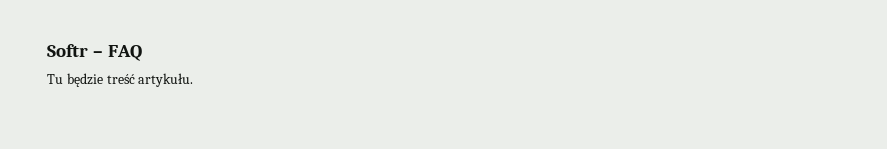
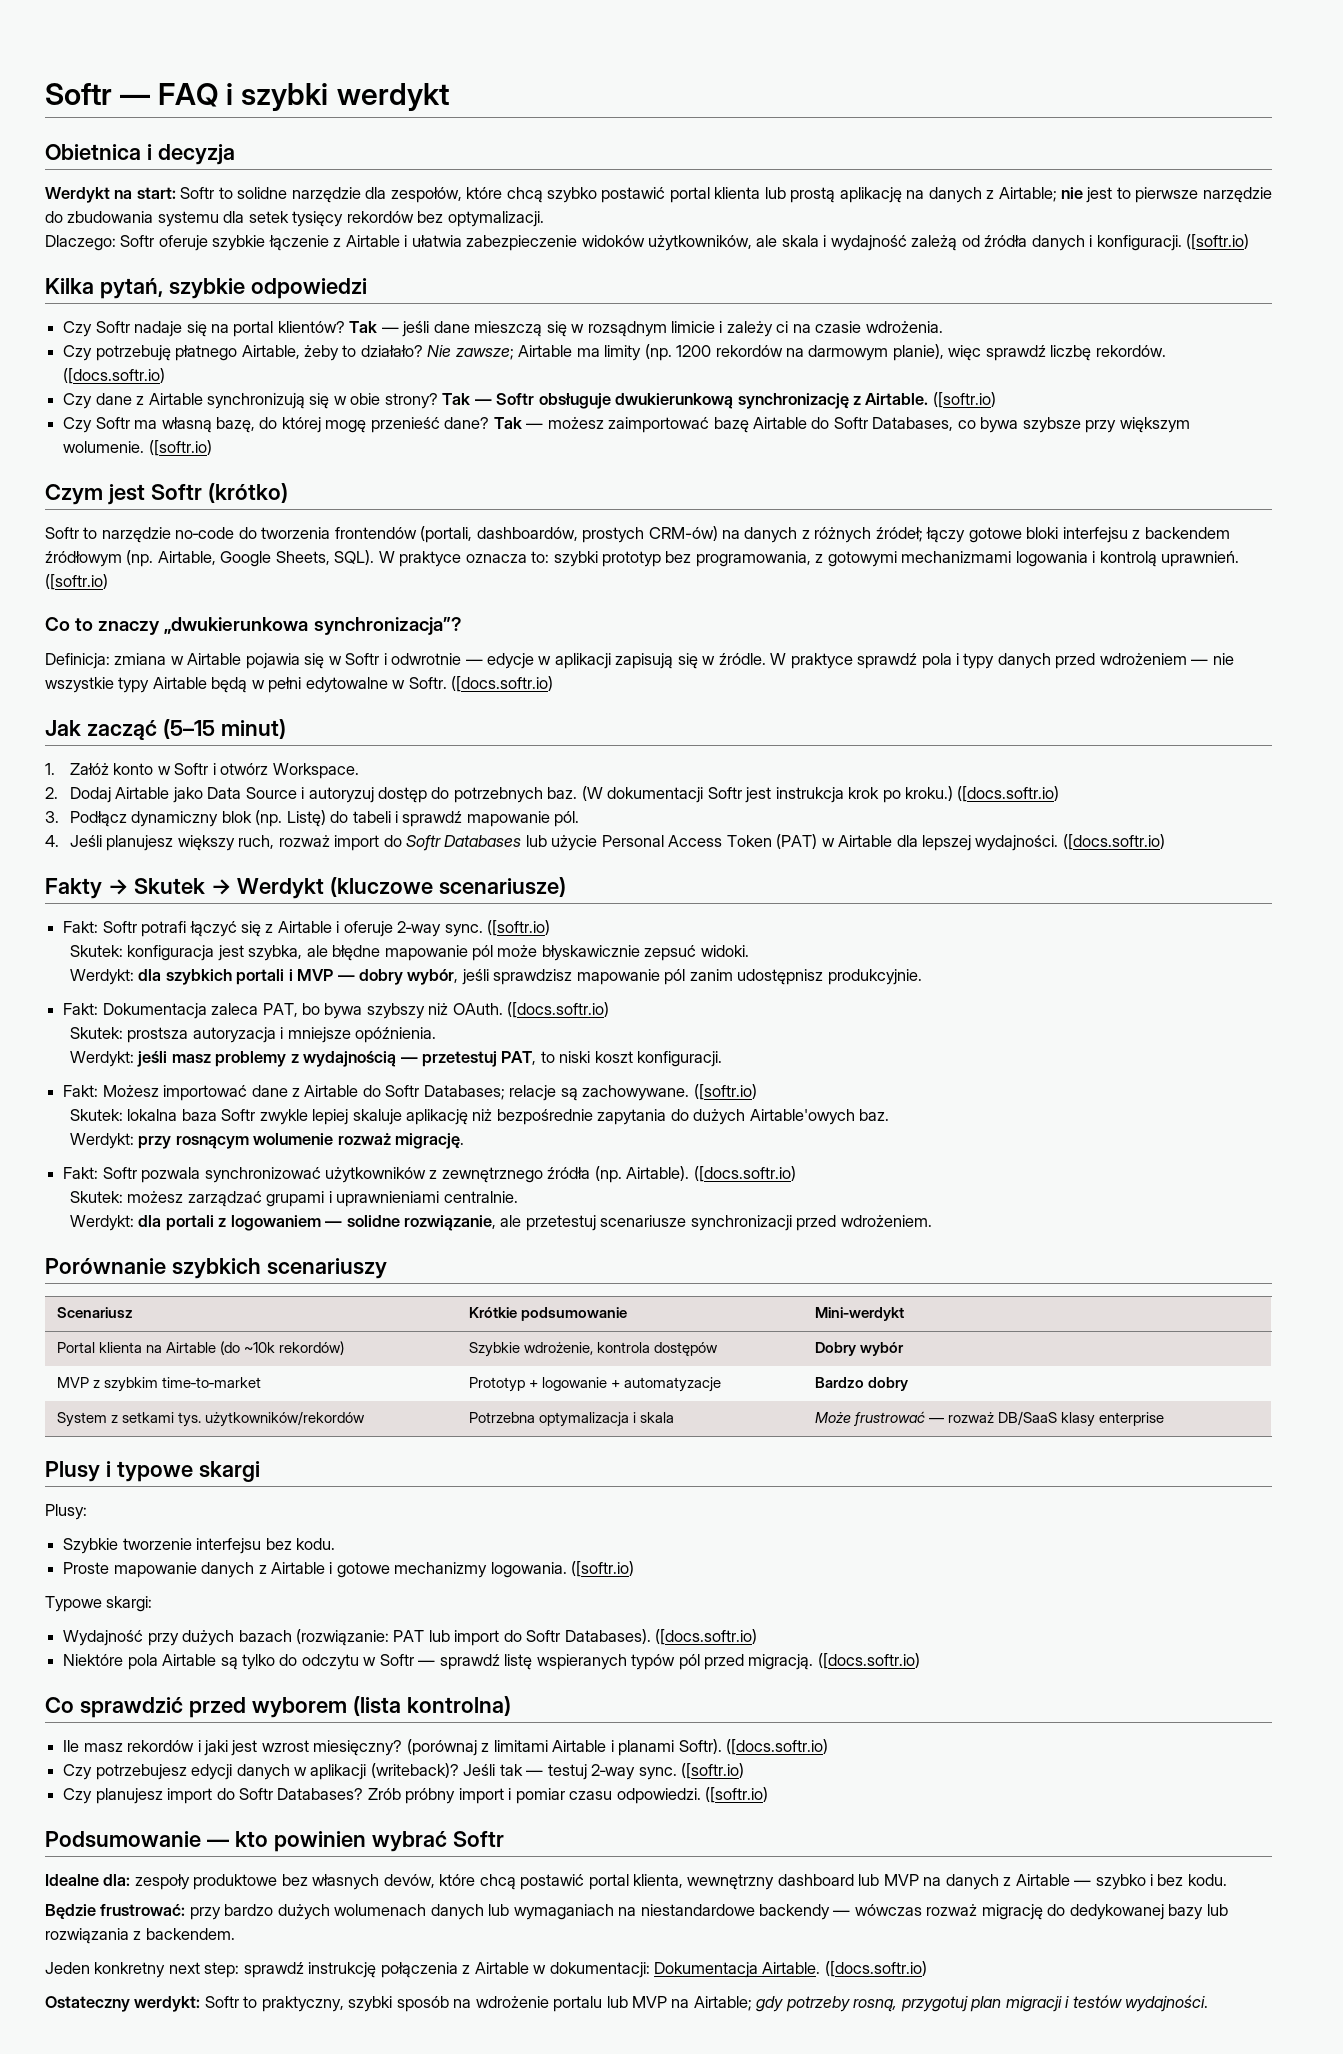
- Softr – FAQ
- Tu będzie treść artykułu.
+ Softr — FAQ i szybki werdykt
+ Obietnica i decyzja
+ Werdykt na start: Softr to solidne narzędzie dla zespołów, które chcą szybko postawić portal klienta lub prostą aplikację na danych z Airtable; nie jest to pierwsze narzędzie do zbudowania systemu dla setek tysięcy rekordów bez optymalizacji.
+ Dlaczego: Softr oferuje szybkie łączenie z Airtable i ułatwia zabezpieczenie widoków użytkowników, ale skala i wydajność zależą od źródła danych i konfiguracji. ([softr.io)
+ Kilka pytań, szybkie odpowiedzi
+ Czy Softr nadaje się na portal klientów? Tak — jeśli dane mieszczą się w rozsądnym limicie i zależy ci na czasie wdrożenia.
+ Czy potrzebuję płatnego Airtable, żeby to działało? Nie zawsze; Airtable ma limity (np. 1200 rekordów na darmowym planie), więc sprawdź liczbę rekordów. ([docs.softr.io)
+ Czy dane z Airtable synchronizują się w obie strony? Tak — Softr obsługuje dwukierunkową synchronizację z Airtable. ([softr.io)
+ Czy Softr ma własną bazę, do której mogę przenieść dane? Tak — możesz zaimportować bazę Airtable do Softr Databases, co bywa szybsze przy większym wolumenie. ([softr.io)
+ Czym jest Softr (krótko)
+ Softr to narzędzie no‑code do tworzenia frontendów (portali, dashboardów, prostych CRM-ów) na danych z różnych źródeł; łączy gotowe bloki interfejsu z backendem źródłowym (np. Airtable, Google Sheets, SQL). W praktyce oznacza to: szybki prototyp bez programowania, z gotowymi mechanizmami logowania i kontrolą uprawnień. ([softr.io)
+ Co to znaczy „dwukierunkowa synchronizacja”?
+ Definicja: zmiana w Airtable pojawia się w Softr i odwrotnie — edycje w aplikacji zapisują się w źródle. W praktyce sprawdź pola i typy danych przed wdrożeniem — nie wszystkie typy Airtable będą w pełni edytowalne w Softr. ([docs.softr.io)
+ Jak zacząć (5–15 minut)
+ 1. Załóż konto w Softr i otwórz Workspace.
+ 2. Dodaj Airtable jako Data Source i autoryzuj dostęp do potrzebnych baz. (W dokumentacji Softr jest instrukcja krok po kroku.) ([docs.softr.io)
+ 3. Podłącz dynamiczny blok (np. Listę) do tabeli i sprawdź mapowanie pól.
+ 4. Jeśli planujesz większy ruch, rozważ import do Softr Databases lub użycie Personal Access Token (PAT) w Airtable dla lepszej wydajności. ([docs.softr.io)
+ Fakty → Skutek → Werdykt (kluczowe scenariusze)
+ Fakt: Softr potrafi łączyć się z Airtable i oferuje 2‑way sync. ([softr.io)
+ Skutek: konfiguracja jest szybka, ale błędne mapowanie pól może błyskawicznie zepsuć widoki.
+ Werdykt: dla szybkich portali i MVP — dobry wybór, jeśli sprawdzisz mapowanie pól zanim udostępnisz produkcyjnie.
+ Fakt: Dokumentacja zaleca PAT, bo bywa szybszy niż OAuth. ([docs.softr.io)
+ Skutek: prostsza autoryzacja i mniejsze opóźnienia.
+ Werdykt: jeśli masz problemy z wydajnością — przetestuj PAT, to niski koszt konfiguracji.
+ Fakt: Możesz importować dane z Airtable do Softr Databases; relacje są zachowywane. ([softr.io)
+ Skutek: lokalna baza Softr zwykle lepiej skaluje aplikację niż bezpośrednie zapytania do dużych Airtable'owych baz.
+ Werdykt: przy rosnącym wolumenie rozważ migrację.
+ Fakt: Softr pozwala synchronizować użytkowników z zewnętrznego źródła (np. Airtable). ([docs.softr.io)
+ Skutek: możesz zarządzać grupami i uprawnieniami centralnie.
+ Werdykt: dla portali z logowaniem — solidne rozwiązanie, ale przetestuj scenariusze synchronizacji przed wdrożeniem.
+ Porównanie szybkich scenariuszy
+ Scenariusz | Krótkie podsumowanie | Mini‑werdykt
+ Portal klienta na Airtable (do ~10k rekordów) | Szybkie wdrożenie, kontrola dostępów | Dobry wybór
+ MVP z szybkim time‑to‑market | Prototyp + logowanie + automatyzacje | Bardzo dobry
+ System z setkami tys. użytkowników/rekordów | Potrzebna optymalizacja i skala | Może frustrować — rozważ DB/SaaS klasy enterprise
+ Plusy i typowe skargi
+ Plusy:
+ Szybkie tworzenie interfejsu bez kodu.
+ Proste mapowanie danych z Airtable i gotowe mechanizmy logowania. ([softr.io)
+ Typowe skargi:
+ Wydajność przy dużych bazach (rozwiązanie: PAT lub import do Softr Databases). ([docs.softr.io)
+ Niektóre pola Airtable są tylko do odczytu w Softr — sprawdź listę wspieranych typów pól przed migracją. ([docs.softr.io)
+ Co sprawdzić przed wyborem (lista kontrolna)
+ Ile masz rekordów i jaki jest wzrost miesięczny? (porównaj z limitami Airtable i planami Softr). ([docs.softr.io)
+ Czy potrzebujesz edycji danych w aplikacji (writeback)? Jeśli tak — testuj 2‑way sync. ([softr.io)
+ Czy planujesz import do Softr Databases? Zrób próbny import i pomiar czasu odpowiedzi. ([softr.io)
+ Podsumowanie — kto powinien wybrać Softr
+ Idealne dla: zespoły produktowe bez własnych devów, które chcą postawić portal klienta, wewnętrzny dashboard lub MVP na danych z Airtable — szybko i bez kodu.
+ Będzie frustrować: przy bardzo dużych wolumenach danych lub wymaganiach na niestandardowe backendy — wówczas rozważ migrację do dedykowanej bazy lub rozwiązania z backendem.
+ Jeden konkretny next step: sprawdź instrukcję połączenia z Airtable w dokumentacji: Dokumentacja Airtable. ([docs.softr.io)
+ Ostateczny werdykt: Softr to praktyczny, szybki sposób na wdrożenie portalu lub MVP na Airtable; gdy potrzeby rosną, przygotuj plan migracji i testów wydajności.

